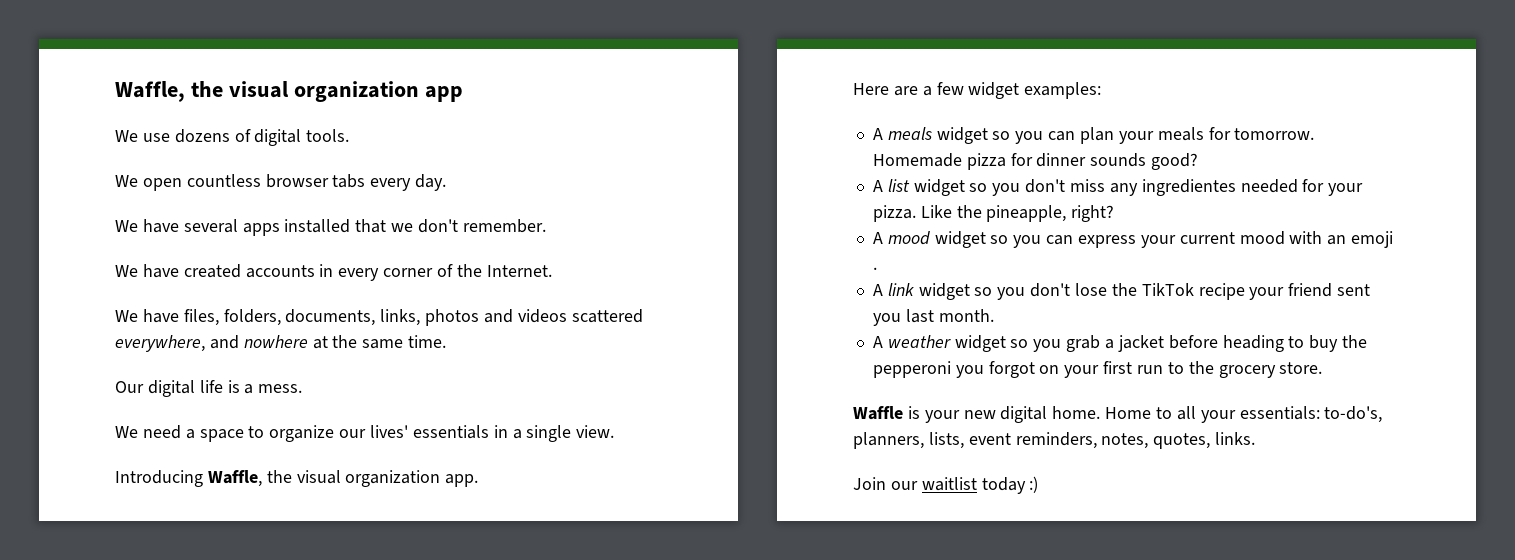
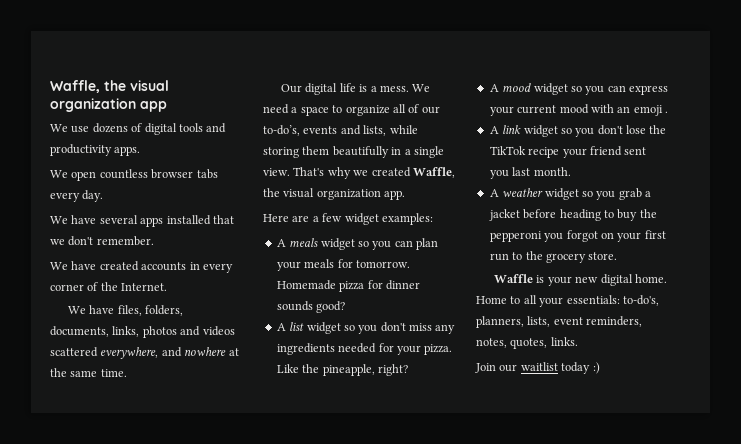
- We use dozens of digital tools.
+ We use dozens of digital tools and productivity apps.
- Our digital life is a mess.
- We need a space to organize our lives' essentials in a single view.
- Introducing Waffle, the visual organization app.
+ Our digital life is a mess. We need a space to organize all of our to-do’s, events and lists, while storing them beautifully in a single view. That's why we created Waffle, the visual organization app.
- A list widget so you don't miss any ingredientes needed for your pizza.
+ A list widget so you don't miss any ingredients needed for your pizza.

